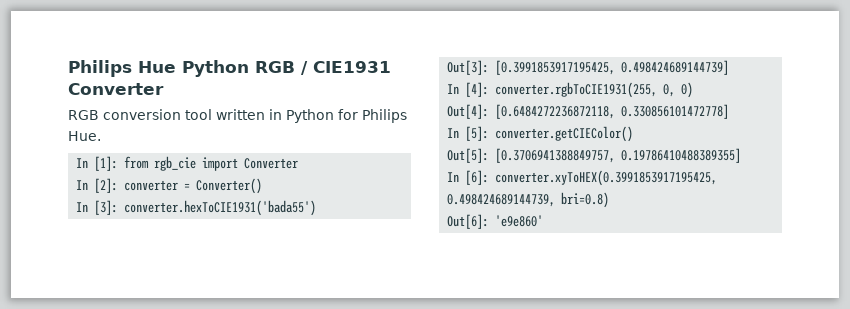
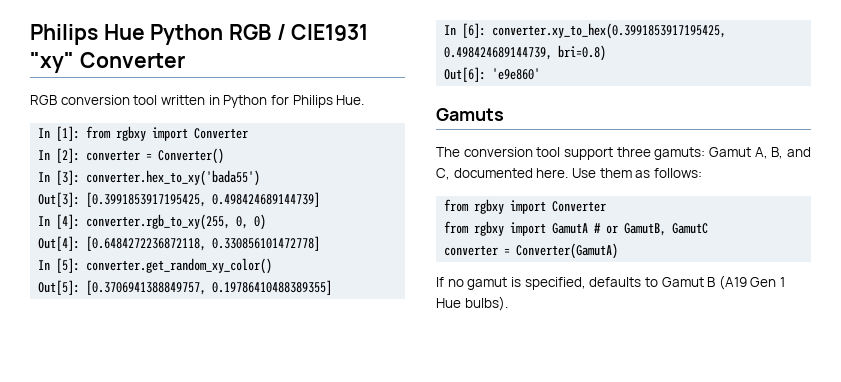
- Philips Hue Python RGB / CIE1931 Converter
+ Philips Hue Python RGB / CIE1931 "xy" Converter
- In [1]: from rgb_cie import Converter
+ In [1]: from rgbxy import Converter
- In [3]: converter.hexToCIE1931('bada55')
+ In [3]: converter.hex_to_xy('bada55')
- In [4]: converter.rgbToCIE1931(255, 0, 0)
+ In [4]: converter.rgb_to_xy(255, 0, 0)
- In [5]: converter.getCIEColor()
+ In [5]: converter.get_random_xy_color()
- In [6]: converter.xyToHEX(0.3991853917195425, 0.498424689144739, bri=0.8)
+ In [6]: converter.xy_to_hex(0.3991853917195425, 0.498424689144739, bri=0.8)
+ Gamuts
+ The conversion tool support three gamuts: Gamut A, B, and C, documented here. Use them as follows:
+ from rgbxy import Converter
+ from rgbxy import GamutA # or GamutB, GamutC
+ converter = Converter(GamutA)
+ If no gamut is specified, defaults to Gamut B (A19 Gen 1 Hue bulbs).

